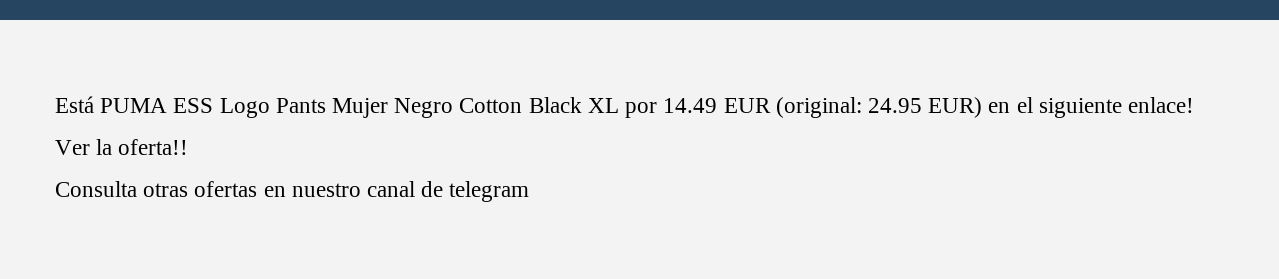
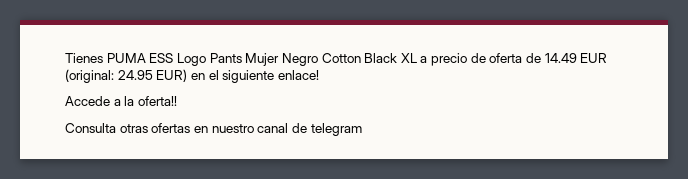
- Está PUMA ESS Logo Pants Mujer Negro Cotton Black XL por 14.49 EUR (original: 24.95 EUR) en el siguiente enlace!
+ Tienes PUMA ESS Logo Pants Mujer Negro Cotton Black XL a precio de oferta de 14.49 EUR (original: 24.95 EUR) en el siguiente enlace!
- Ver la oferta!!
+ Accede a la oferta!!

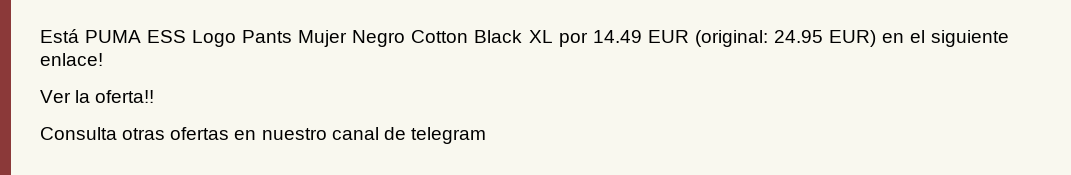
- Tienes PUMA ESS Logo Pants Mujer Negro Cotton Black XL a precio de oferta de 14.49 EUR (original: 24.95 EUR) en el siguiente enlace!
+ Está PUMA ESS Logo Pants Mujer Negro Cotton Black XL por 14.49 EUR (original: 24.95 EUR) en el siguiente enlace!
- Accede a la oferta!!
+ Ver la oferta!!

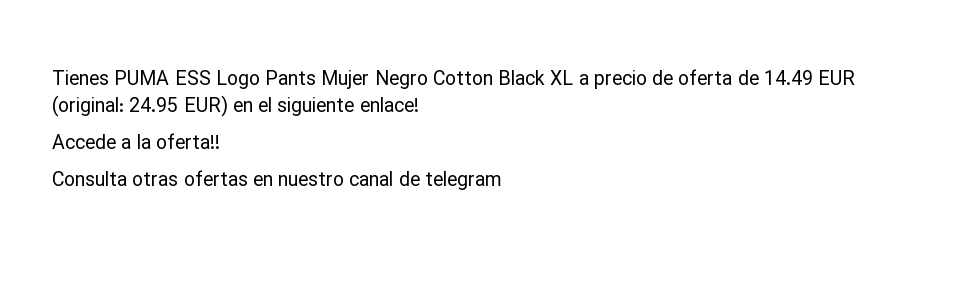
- Está PUMA ESS Logo Pants Mujer Negro Cotton Black XL por 14.49 EUR (original: 24.95 EUR) en el siguiente enlace!
+ Tienes PUMA ESS Logo Pants Mujer Negro Cotton Black XL a precio de oferta de 14.49 EUR (original: 24.95 EUR) en el siguiente enlace!
- Ver la oferta!!
+ Accede a la oferta!!

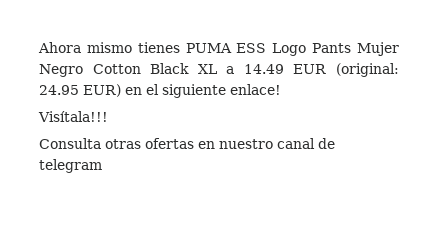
- Tienes PUMA ESS Logo Pants Mujer Negro Cotton Black XL a precio de oferta de 14.49 EUR (original: 24.95 EUR) en el siguiente enlace!
+ Ahora mismo tienes PUMA ESS Logo Pants Mujer Negro Cotton Black XL a 14.49 EUR (original: 24.95 EUR) en el siguiente enlace!
- Accede a la oferta!!
+ Visítala!!!

